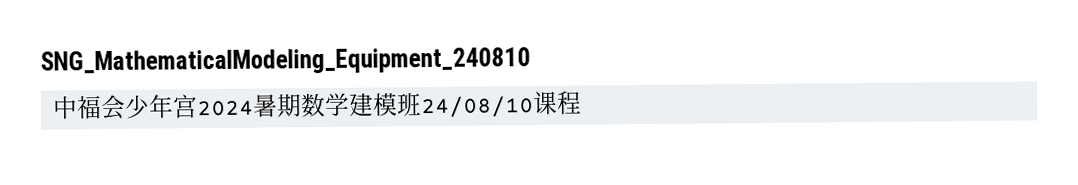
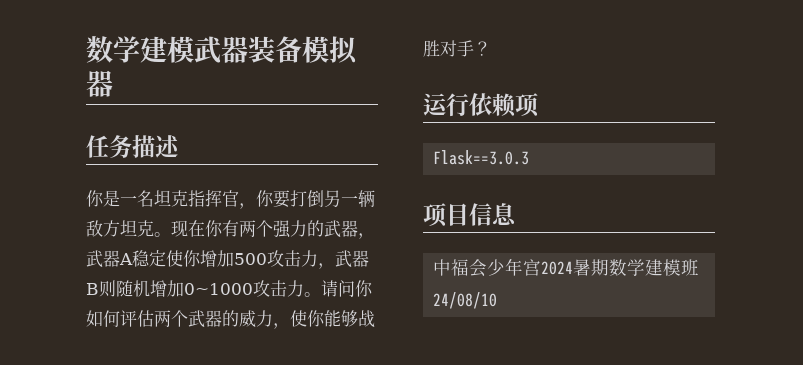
- SNG_MathematicalModeling_Equipment_240810
+ 数学建模武器装备模拟器
+ 任务描述
+ 你是一名坦克指挥官，你要打倒另一辆敌方坦克。现在你有两个强力的武器，武器A稳定使你增加500攻击力，武器B则随机增加0~1000攻击力。请问你如何评估两个武器的威力，使你能够战胜对手？
+ 运行依赖项
+ Flask==3.0.3
+ 项目信息
- 中福会少年宫2024暑期数学建模班24/08/10课程
+ 中福会少年宫2024暑期数学建模班24/08/10

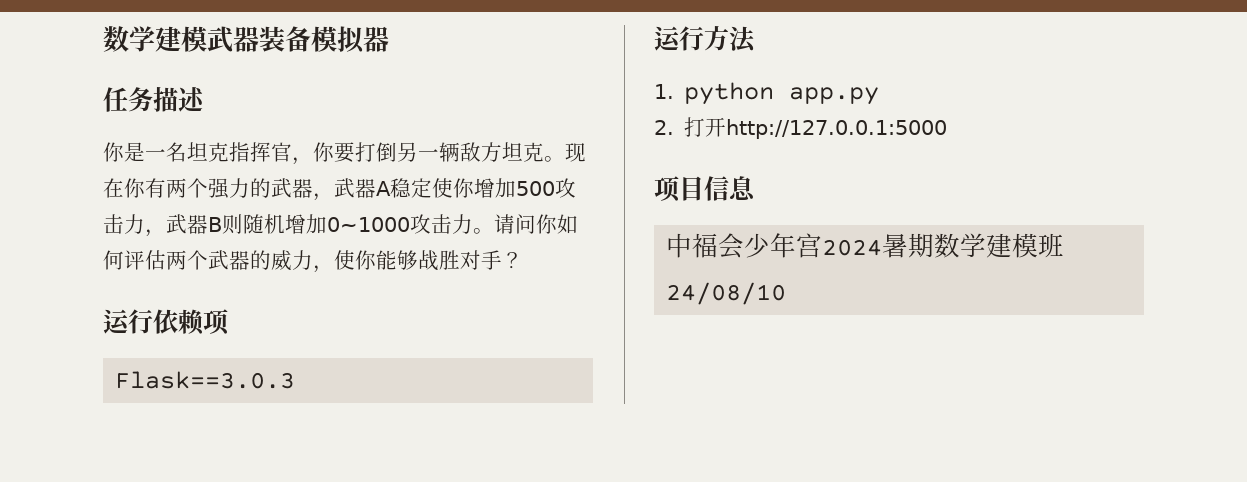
+ 运行方法
+ 1. python app.py
+ 2.打开http://127.0.0.1:5000

